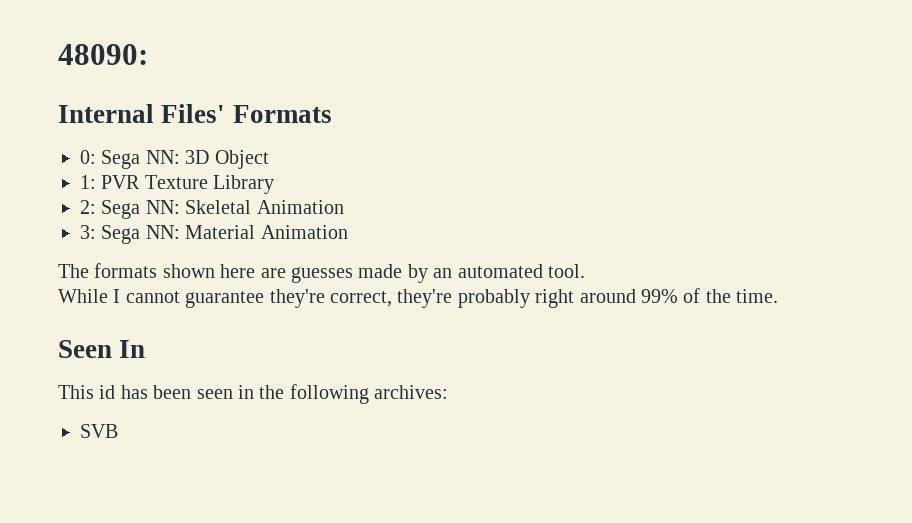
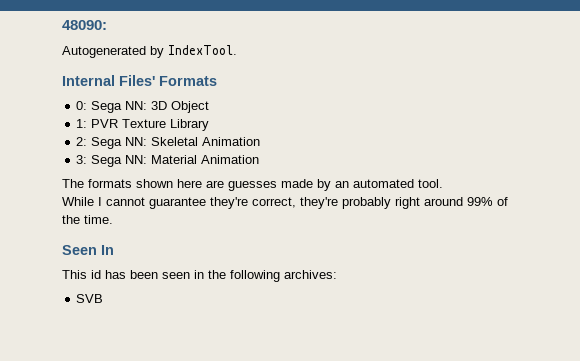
+ Autogenerated by IndexTool.

